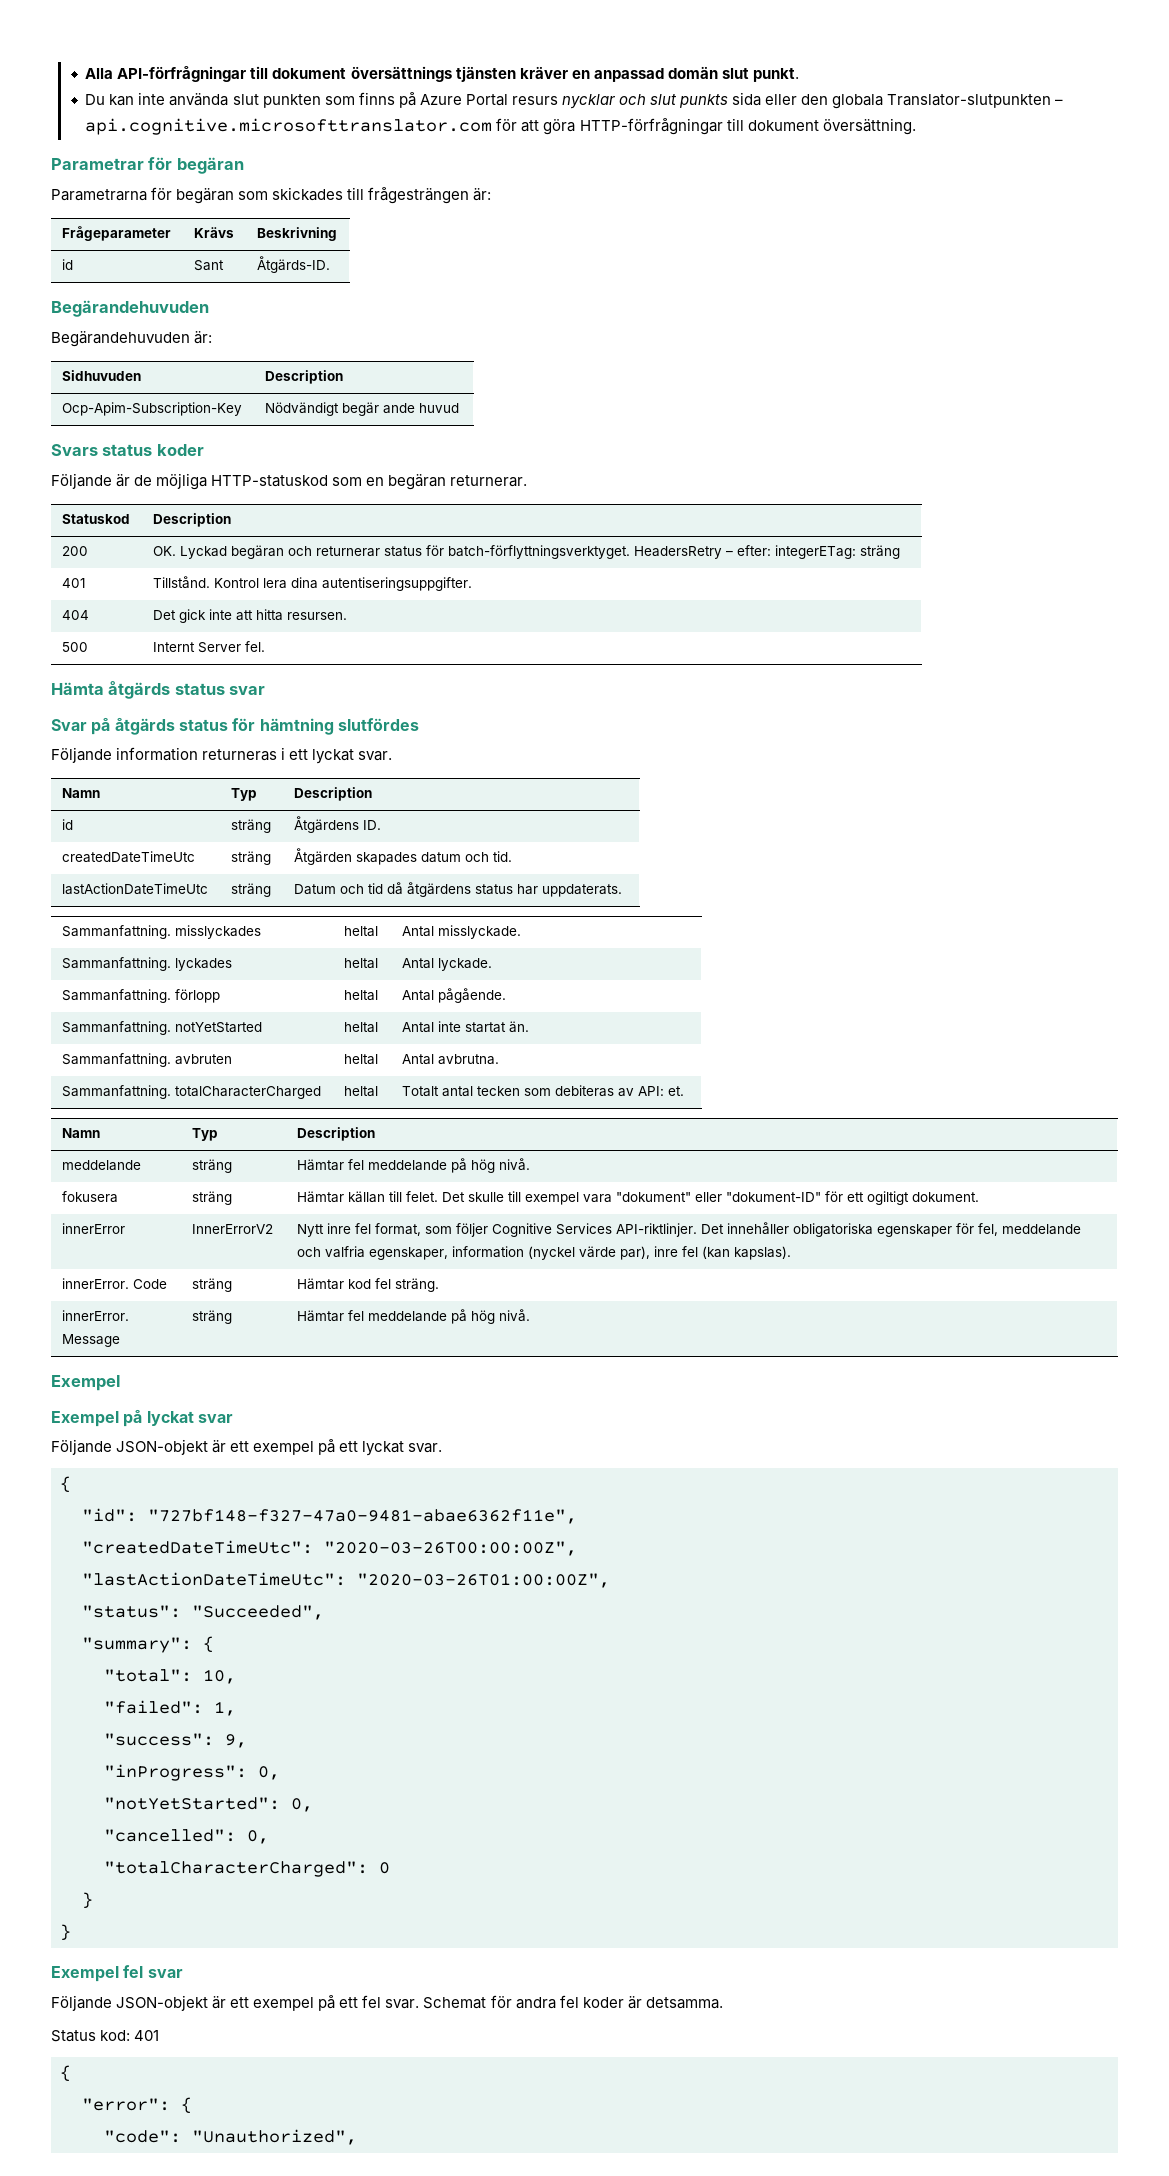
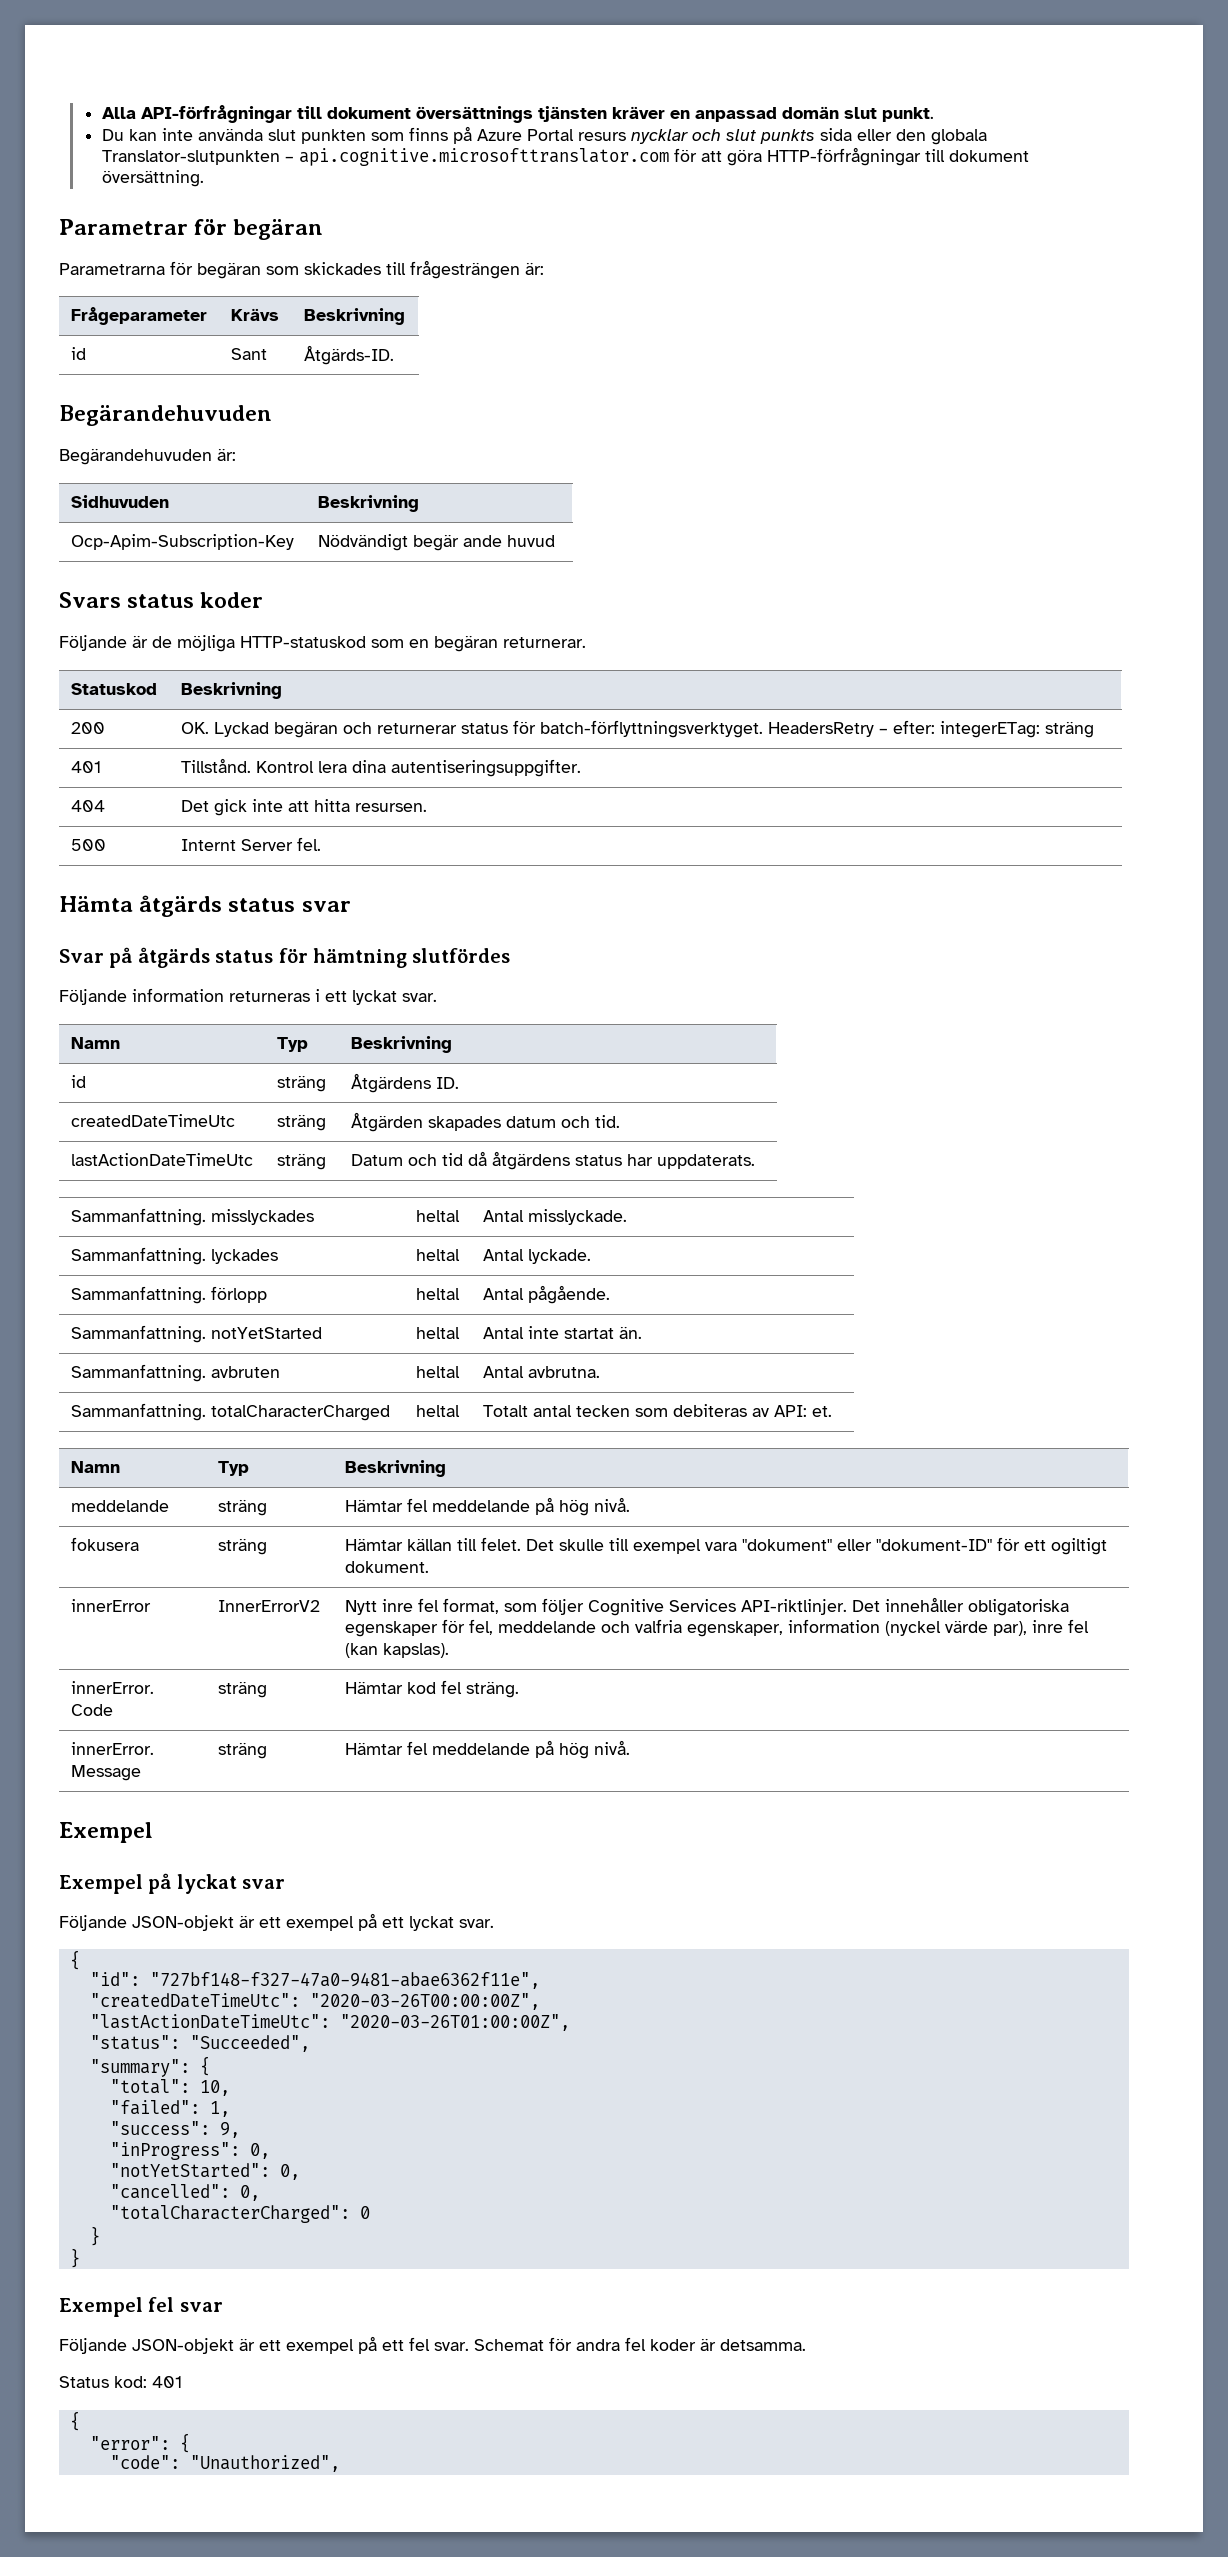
- Sidhuvuden | Description
+ Sidhuvuden | Beskrivning
- Statuskod | Description
+ Statuskod | Beskrivning
  Följande information returneras i ett lyckat svar.
- Namn | Typ | Description
+ Namn | Typ | Beskrivning
  Sammanfattning. totalCharacterCharged | heltal | Totalt antal tecken som debiteras av API: et.
- Namn | Typ | Description
+ Namn | Typ | Beskrivning

